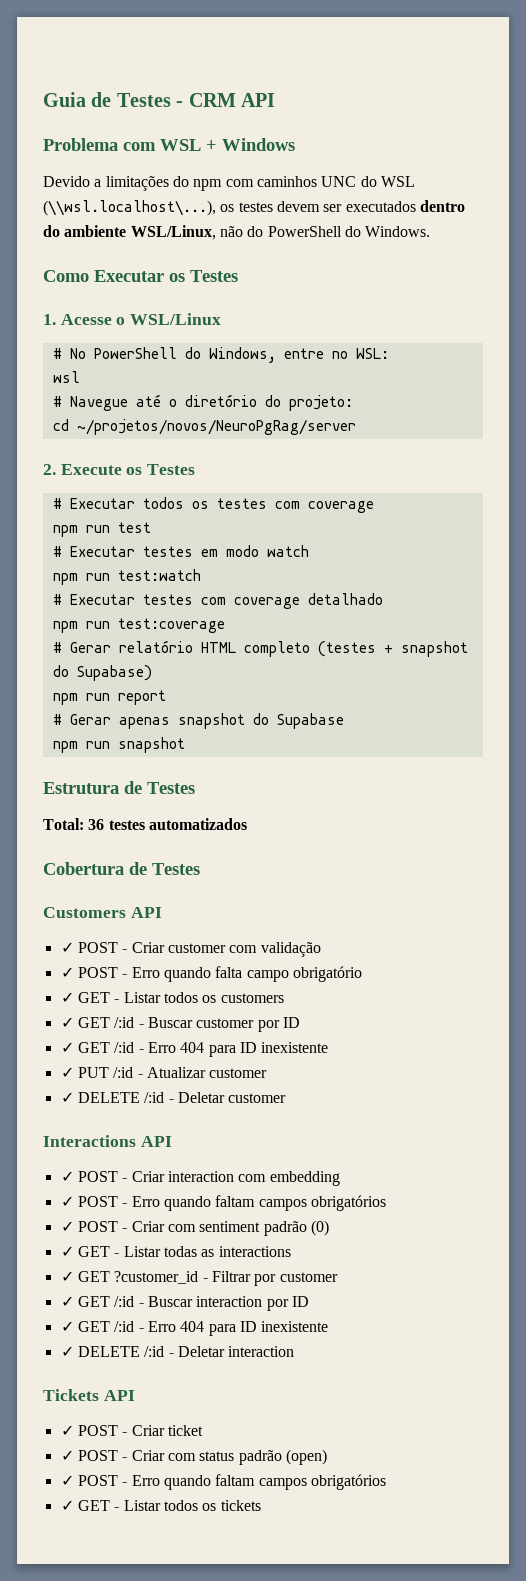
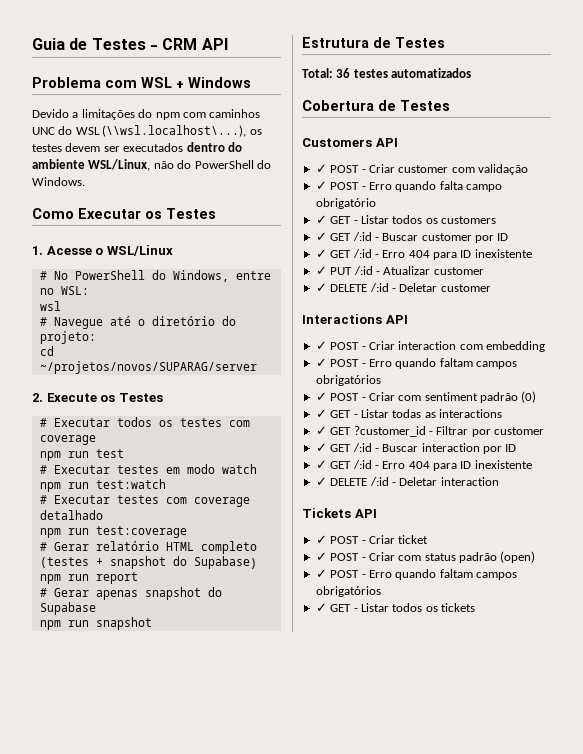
- cd ~/projetos/novos/NeuroPgRag/server
+ cd ~/projetos/novos/SUPARAG/server

